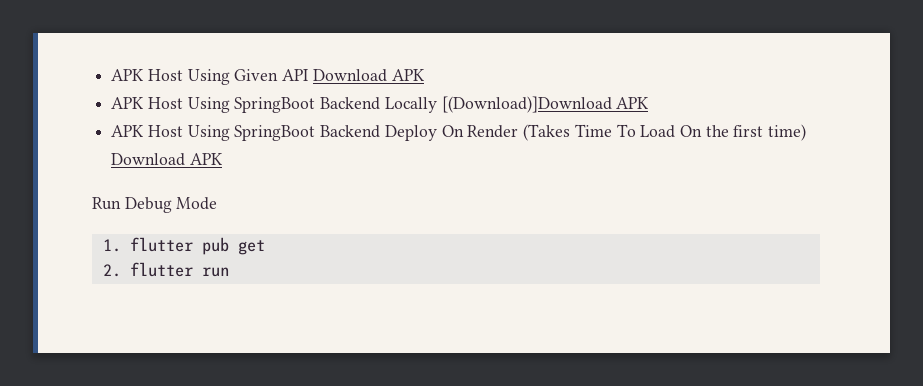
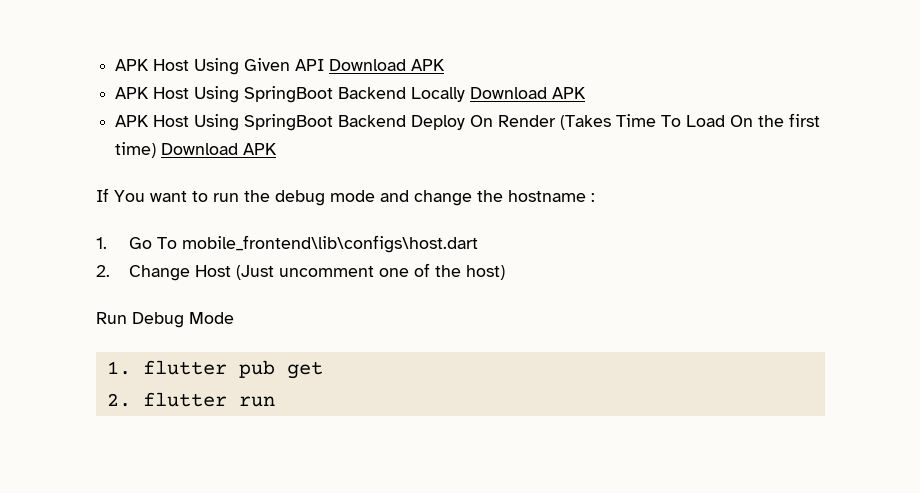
- APK Host Using SpringBoot Backend Locally [(Download)]Download APK
+ APK Host Using SpringBoot Backend Locally Download APK
+ If You want to run the debug mode and change the hostname :
+ 1. Go To mobile_frontend\lib\configs\host.dart
+ 2. Change Host (Just uncomment one of the host)

